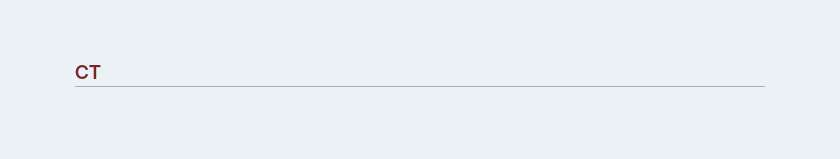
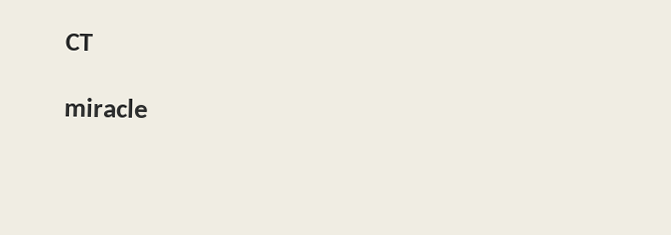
+ miracle

